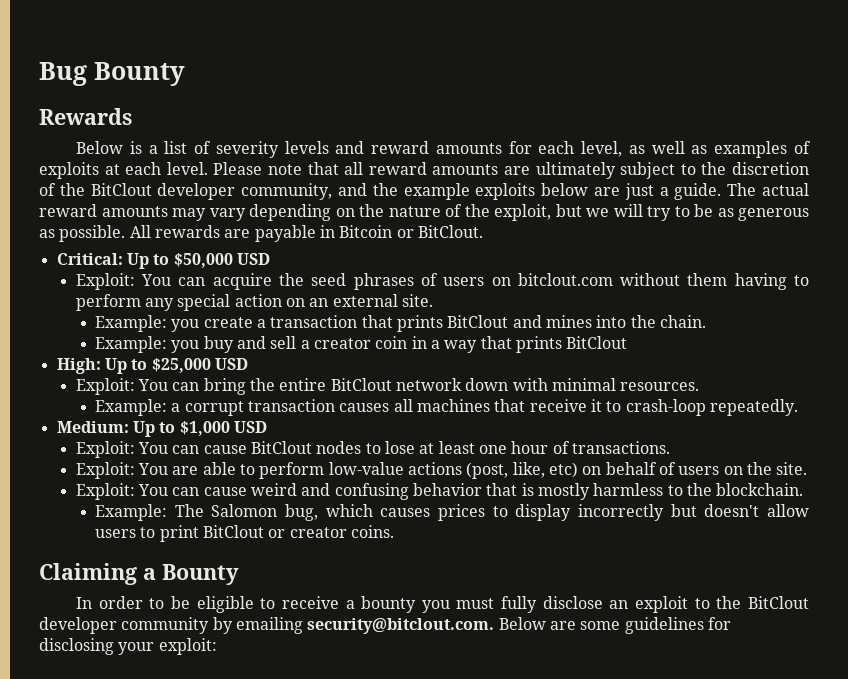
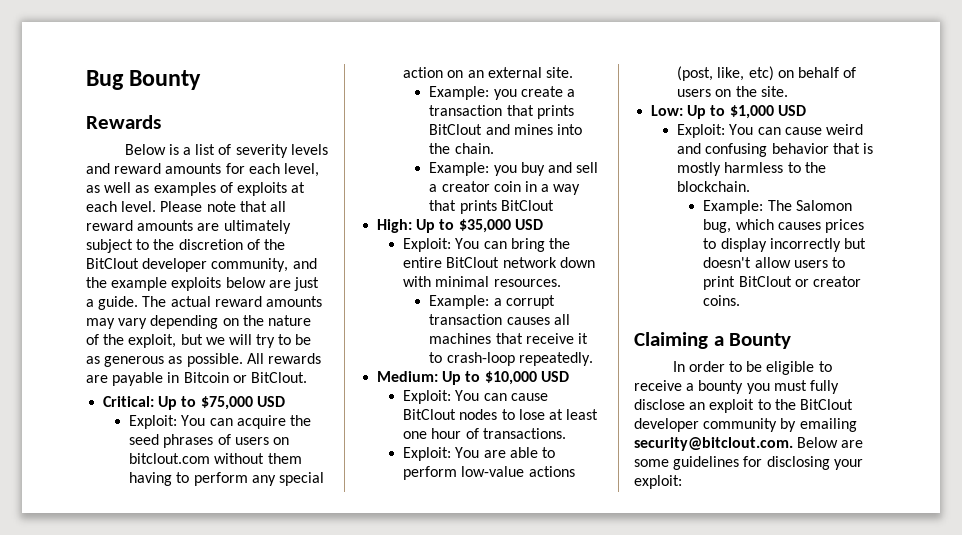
- Critical: Up to $50,000 USD
+ Critical: Up to $75,000 USD
- High: Up to $25,000 USD
+ High: Up to $35,000 USD
- Medium: Up to $1,000 USD
+ Medium: Up to $10,000 USD
+ Low: Up to $1,000 USD

